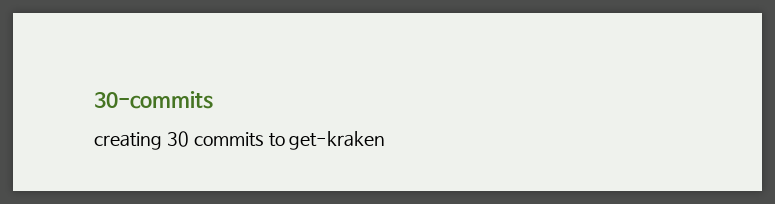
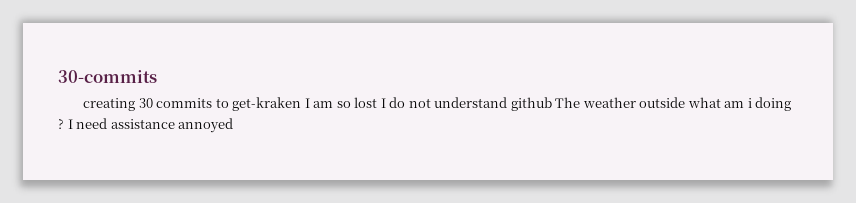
- creating 30 commits to get-kraken
+ creating 30 commits to get-kraken I am so lost I do not understand github The weather outside what am i doing ? I need assistance annoyed

